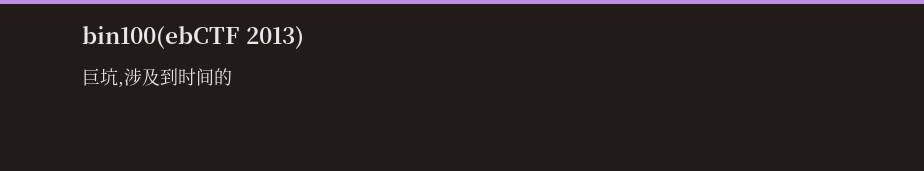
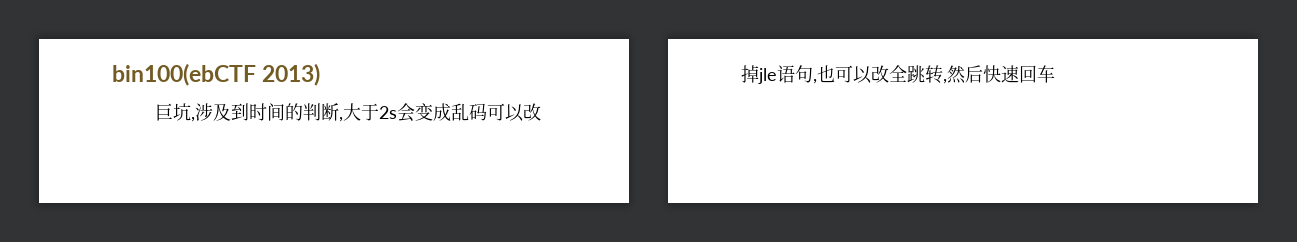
- 巨坑,涉及到时间的
+ 巨坑,涉及到时间的判断,大于2s会变成乱码可以改掉jle语句,也可以改全跳转,然后快速回车

